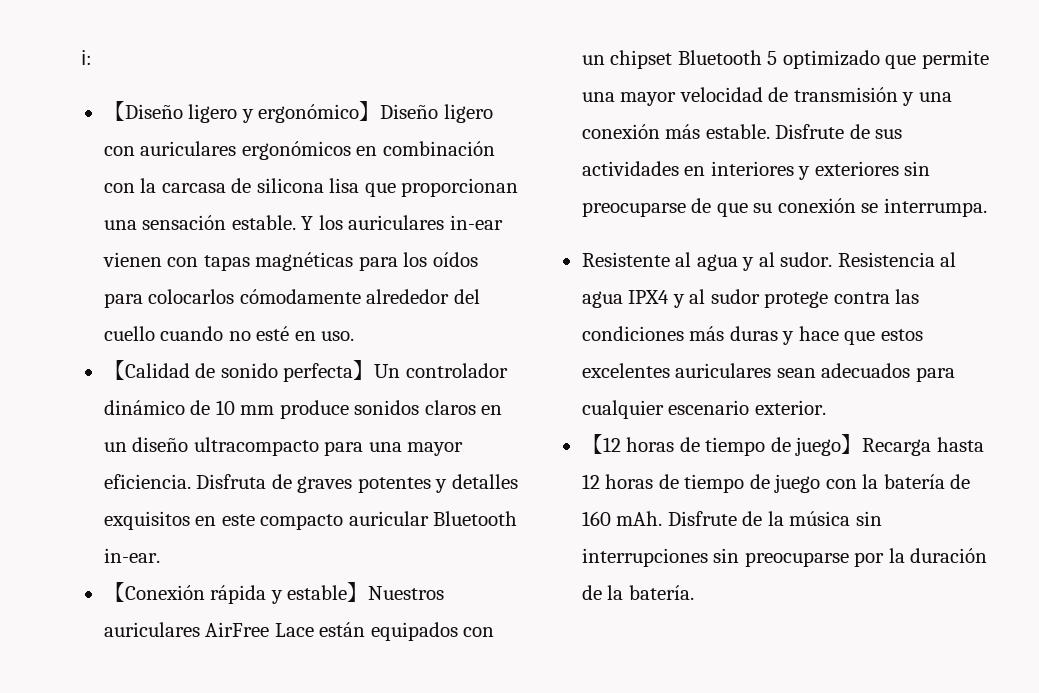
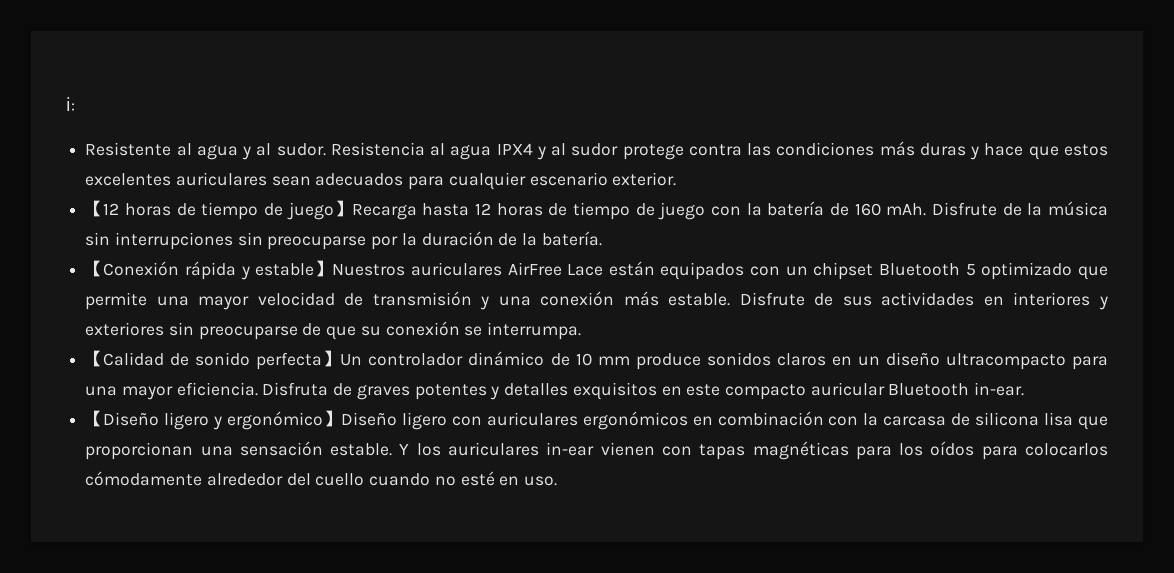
- 【Diseño ligero y ergonómico】Diseño ligero con auriculares ergonómicos en combinación con la carcasa de silicona lisa que proporcionan una sensación estable. Y los auriculares in-ear vienen con tapas magnéticas para los oídos para colocarlos cómodamente alrededor del cuello cuando no esté en uso.
- 【Calidad de sonido perfecta】Un controlador dinámico de 10 mm produce sonidos claros en un diseño ultracompacto para una mayor eficiencia. Disfruta de graves potentes y detalles exquisitos en este compacto auricular Bluetooth in-ear.
- 【Conexión rápida y estable】Nuestros auriculares AirFree Lace están equipados con un chipset Bluetooth 5 optimizado que permite una mayor velocidad de transmisión y una conexión más estable. Disfrute de sus actividades en interiores y exteriores sin preocuparse de que su conexión se interrumpa.
+ 【Conexión rápida y estable】Nuestros auriculares AirFree Lace están equipados con un chipset Bluetooth 5 optimizado que permite una mayor velocidad de transmisión y una conexión más estable. Disfrute de sus actividades en interiores y exteriores sin preocuparse de que su conexión se interrumpa.
+ 【Calidad de sonido perfecta】Un controlador dinámico de 10 mm produce sonidos claros en un diseño ultracompacto para una mayor eficiencia. Disfruta de graves potentes y detalles exquisitos en este compacto auricular Bluetooth in-ear.
+ 【Diseño ligero y ergonómico】Diseño ligero con auriculares ergonómicos en combinación con la carcasa de silicona lisa que proporcionan una sensación estable. Y los auriculares in-ear vienen con tapas magnéticas para los oídos para colocarlos cómodamente alrededor del cuello cuando no esté en uso.

